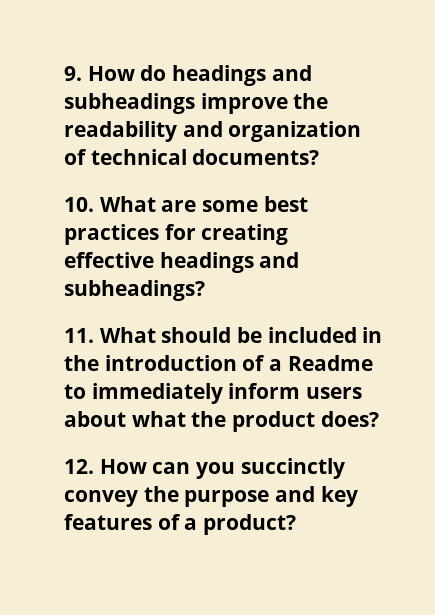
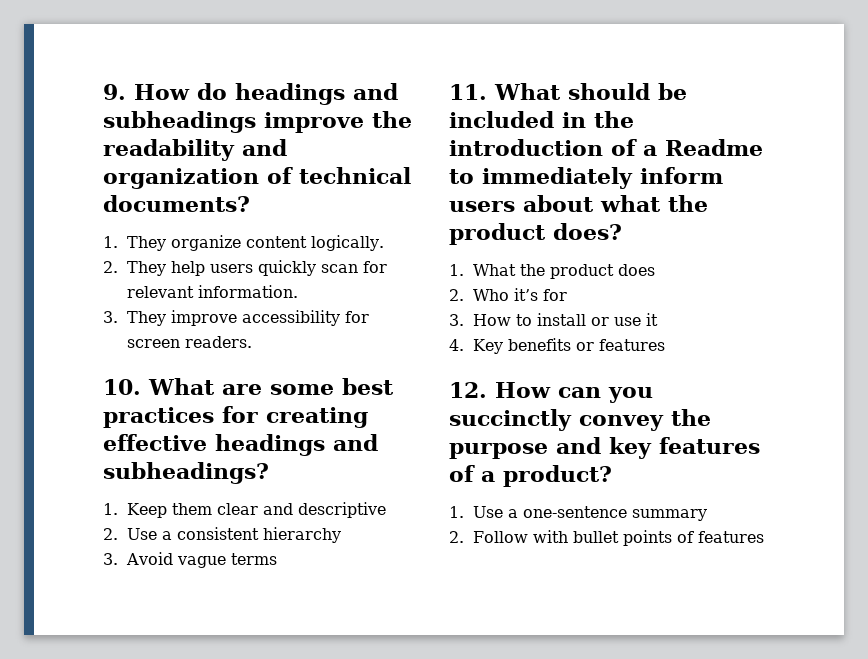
+ 1. They organize content logically.
+ 2. They help users quickly scan for relevant information.
+ 3. They improve accessibility for screen readers.
+ 1. Keep them clear and descriptive
+ 2. Use a consistent hierarchy
+ 3. Avoid vague terms
+ 1. What the product does
+ 2. Who it’s for
+ 3. How to install or use it
+ 4. Key benefits or features
+ 1. Use a one-sentence summary
+ 2. Follow with bullet points of features

